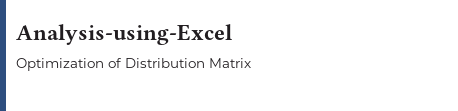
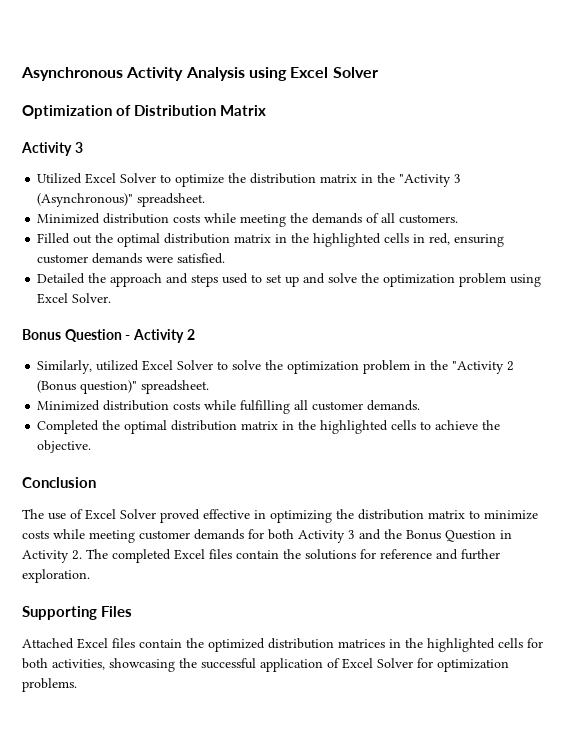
- Analysis-using-Excel
+ Asynchronous Activity Analysis using Excel Solver
  Optimization of Distribution Matrix
+ Activity 3
+ Utilized Excel Solver to optimize the distribution matrix in the "Activity 3 (Asynchronous)" spreadsheet.
+ Minimized distribution costs while meeting the demands of all customers.
+ Filled out the optimal distribution matrix in the highlighted cells in red, ensuring customer demands were satisfied.
+ Detailed the approach and steps used to set up and solve the optimization problem using Excel Solver.
+ Bonus Question - Activity 2
+ Similarly, utilized Excel Solver to solve the optimization problem in the "Activity 2 (Bonus question)" spreadsheet.
+ Minimized distribution costs while fulfilling all customer demands.
+ Completed the optimal distribution matrix in the highlighted cells to achieve the objective.
+ Conclusion
+ The use of Excel Solver proved effective in optimizing the distribution matrix to minimize costs while meeting customer demands for both Activity 3 and the Bonus Question in Activity 2. The completed Excel files contain the solutions for reference and further exploration.
+ Supporting Files
+ Attached Excel files contain the optimized distribution matrices in the highlighted cells for both activities, showcasing the successful application of Excel Solver for optimization problems.

